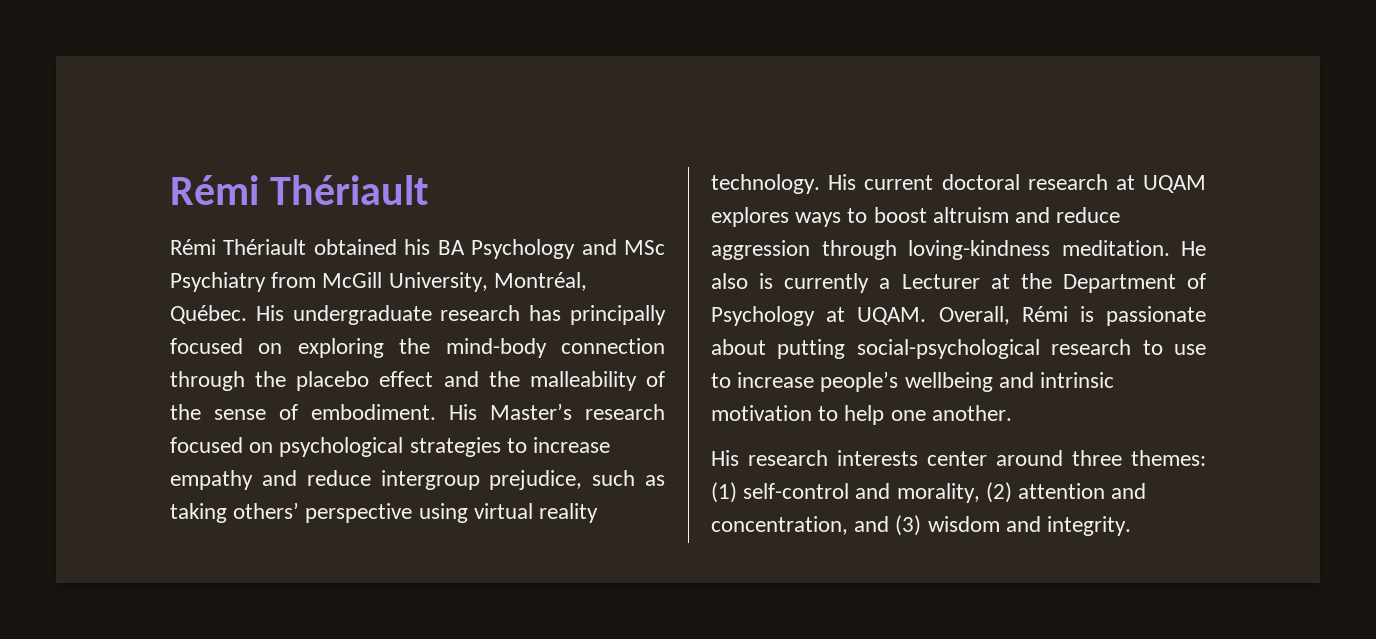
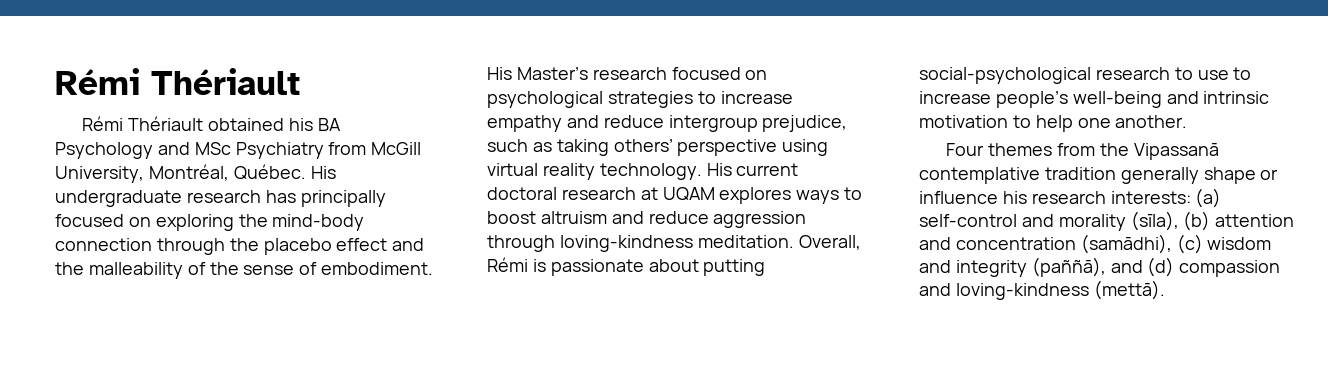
- He also is currently a Lecturer at the Department of Psychology at UQAM.
- Overall, Rémi is passionate about putting social-psychological research to use to increase people’s wellbeing and intrinsic motivation to help one another.
+ Overall, Rémi is passionate about putting social-psychological research to use to increase people’s well-being and intrinsic motivation to help one another.
- His research interests center around three themes: (1) self-control and morality, (2) attention and concentration, and (3) wisdom and integrity.
+ Four themes from the Vipassanā contemplative tradition generally shape or influence his research interests: (a) self-control and morality (sīla), (b) attention and concentration (samādhi), (c) wisdom and integrity (paññā), and (d) compassion and loving-kindness (mettā).

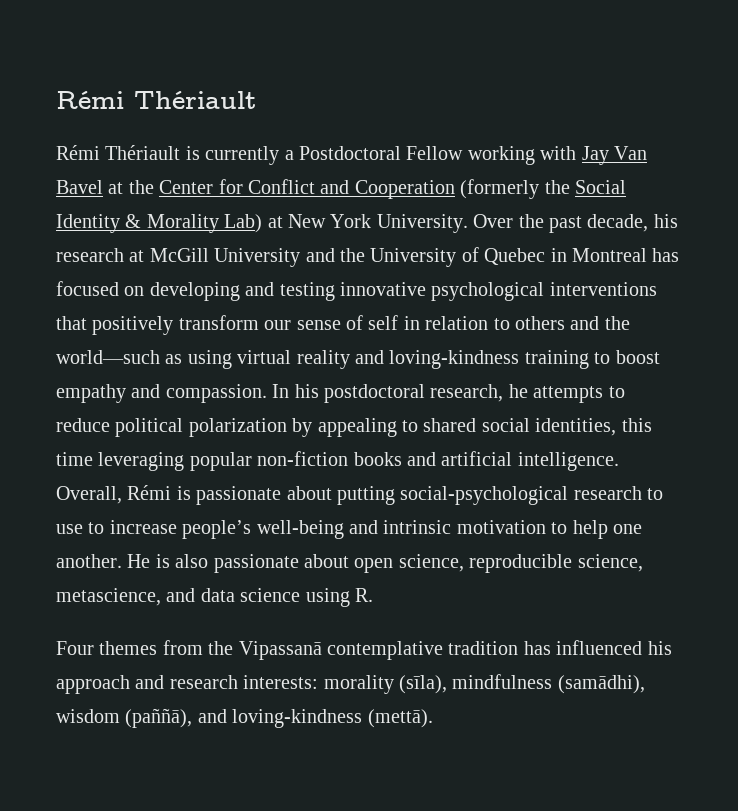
- Rémi Thériault obtained his BA Psychology and MSc Psychiatry from McGill University, Montréal, Québec. His undergraduate research has principally focused on exploring the mind-body connection through the placebo effect and the malleability of the sense of embodiment. His Master’s research focused on psychological strategies to increase empathy and reduce intergroup prejudice, such as taking others’ perspective using virtual reality technology. His current doctoral research at UQAM explores ways to boost altruism and reduce aggression through loving-kindness meditation.
+ Rémi Thériault is currently a Postdoctoral Fellow working with Jay Van Bavel at the Center for Conflict and Cooperation (formerly the Social Identity & Morality Lab) at New York University. Over the past decade, his research at McGill University and the University of Quebec in Montreal has focused on developing and testing innovative psychological interventions that positively transform our sense of self in relation to others and the world—such as using virtual reality and loving-kindness training to boost empathy and compassion. In his postdoctoral research, he attempts to reduce political polarization by appealing to shared social identities, this time leveraging popular non-fiction books and artificial intelligence.
+ He is also passionate about open science, reproducible science, metascience, and data science using R.
- Four themes from the Vipassanā contemplative tradition generally shape or influence his research interests: (a) self-control and morality (sīla), (b) attention and concentration (samādhi), (c) wisdom and integrity (paññā), and (d) compassion and loving-kindness (mettā).
+ Four themes from the Vipassanā contemplative tradition has influenced his approach and research interests: morality (sīla), mindfulness (samādhi), wisdom (paññā), and loving-kindness (mettā).

